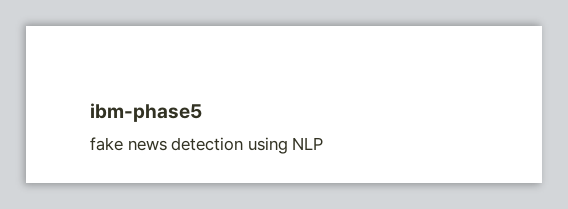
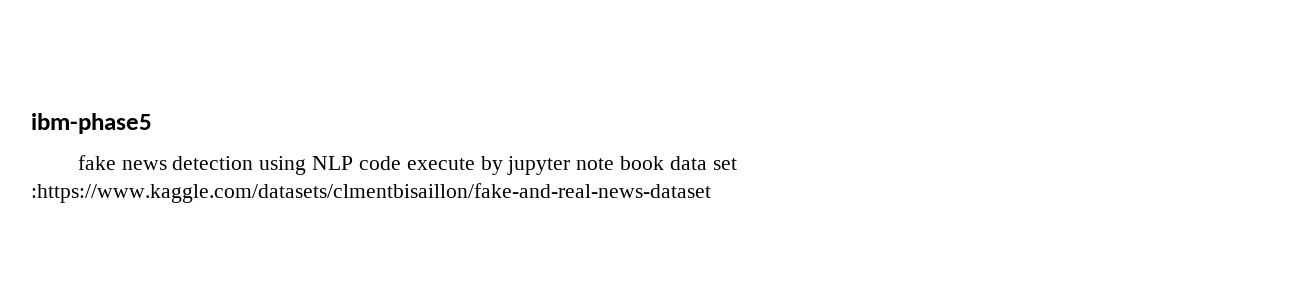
- fake news detection using NLP
+ fake news detection using NLP code execute by jupyter note book data set :https://www.kaggle.com/datasets/clmentbisaillon/fake-and-real-news-dataset

